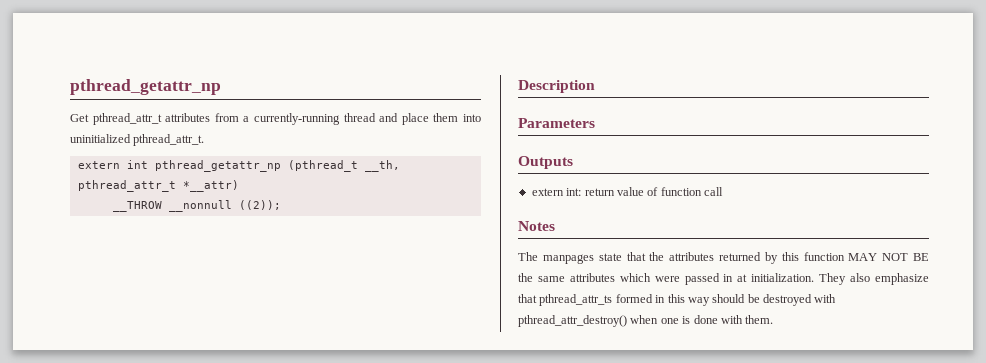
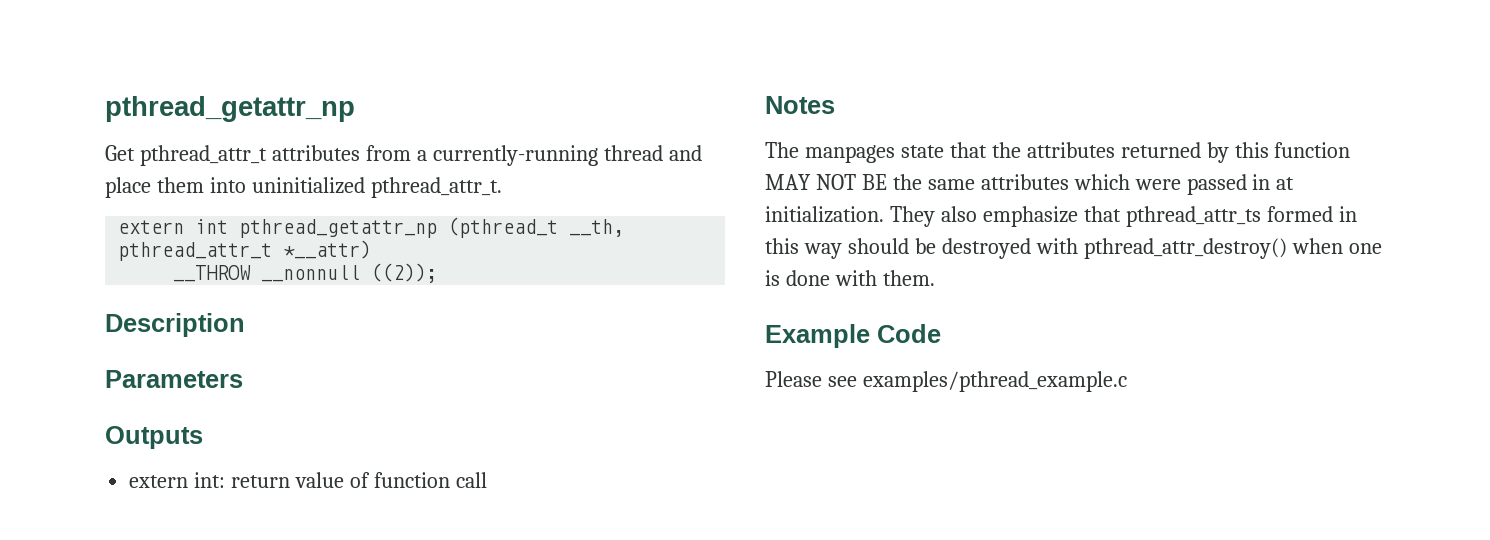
+ Example Code
+ Please see examples/pthread_example.c

